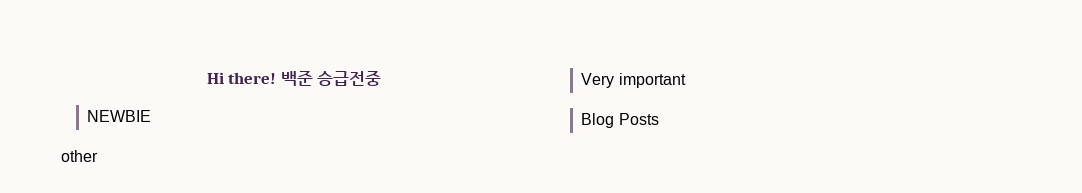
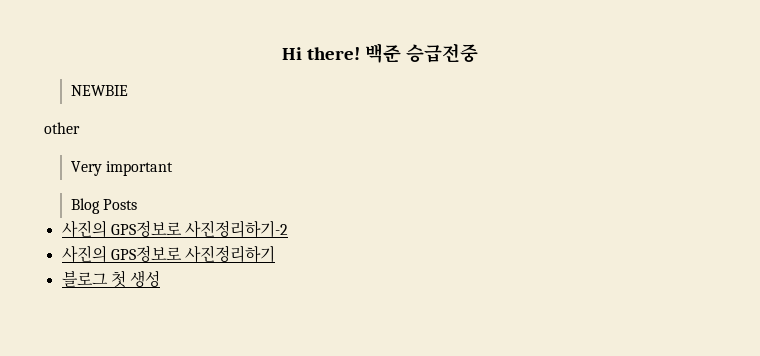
+ 사진의 GPS정보로 사진정리하기-2
+ 사진의 GPS정보로 사진정리하기
+ 블로그 첫 생성

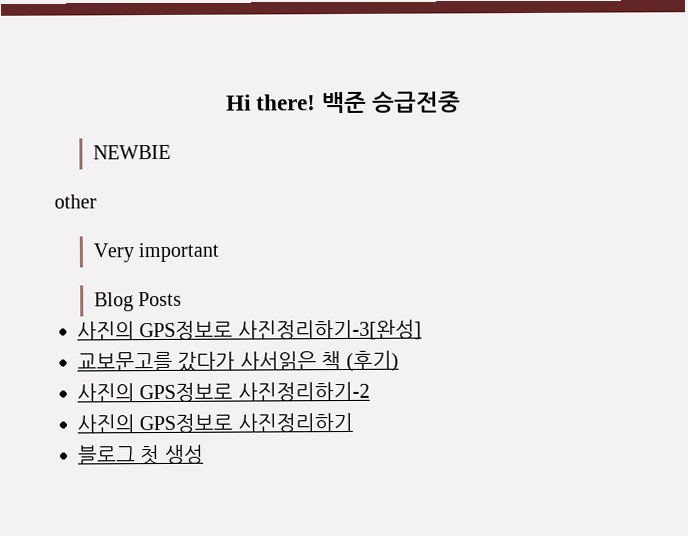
+ 사진의 GPS정보로 사진정리하기-3[완성]
+ 교보문고를 갔다가 사서읽은 책 (후기)

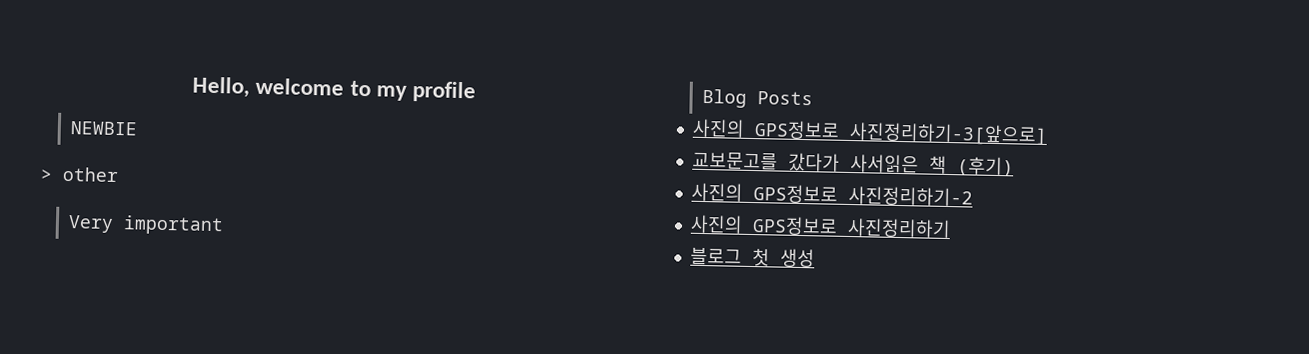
- Hi there! 백준 승급전중
+ Hello, welcome to my profile
- other
+ > other
- 사진의 GPS정보로 사진정리하기-3[완성]
+ 사진의 GPS정보로 사진정리하기-3[앞으로]

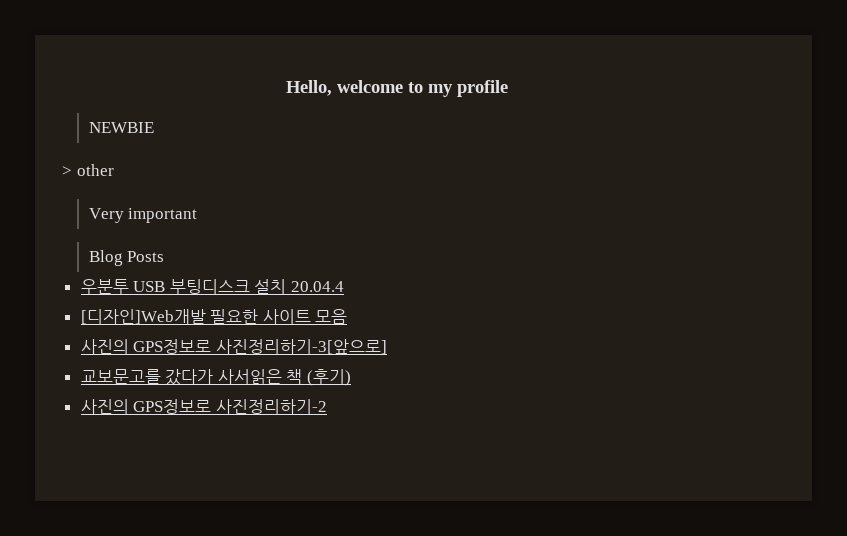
+ 우분투 USB 부팅디스크 설치 20.04.4
+ [디자인]Web개발 필요한 사이트 모음
- 사진의 GPS정보로 사진정리하기
- 블로그 첫 생성

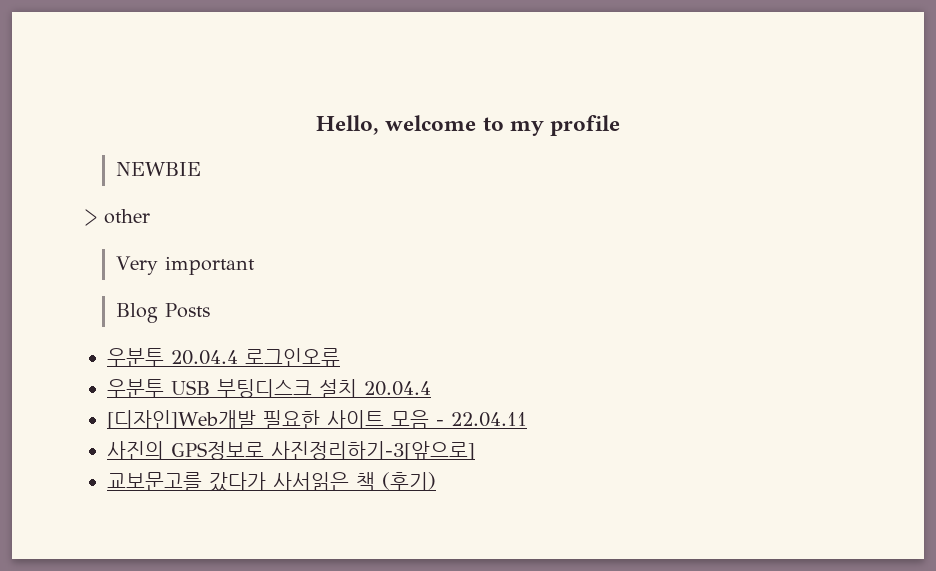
+ 우분투 20.04.4 로그인오류
- [디자인]Web개발 필요한 사이트 모음
+ [디자인]Web개발 필요한 사이트 모음 - 22.04.11
- 사진의 GPS정보로 사진정리하기-2

